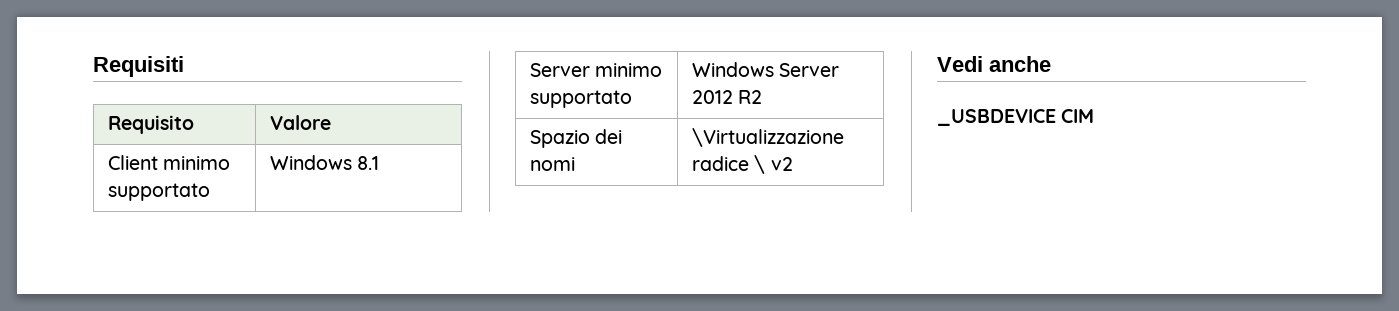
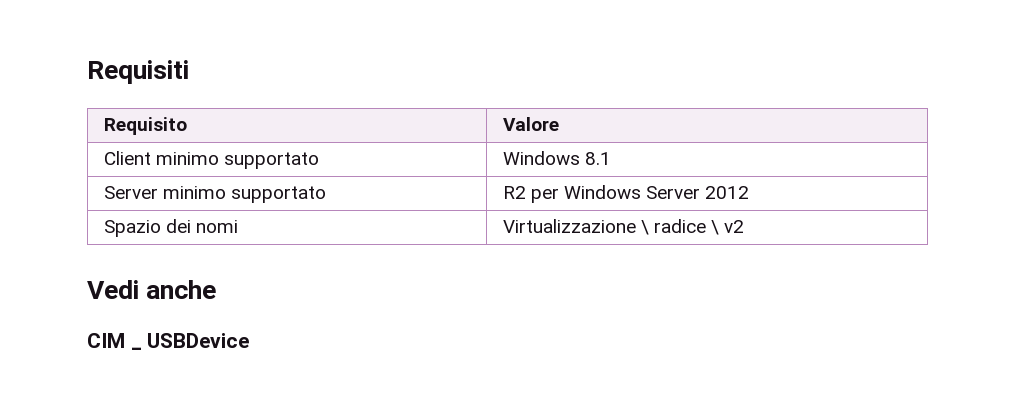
- Server minimo supportato | Windows Server 2012 R2
+ Server minimo supportato | R2 per Windows Server 2012
- Spazio dei nomi | \Virtualizzazione radice \ v2
+ Spazio dei nomi | Virtualizzazione \ radice \ v2
- _USBDEVICE CIM
+ CIM _ USBDevice

